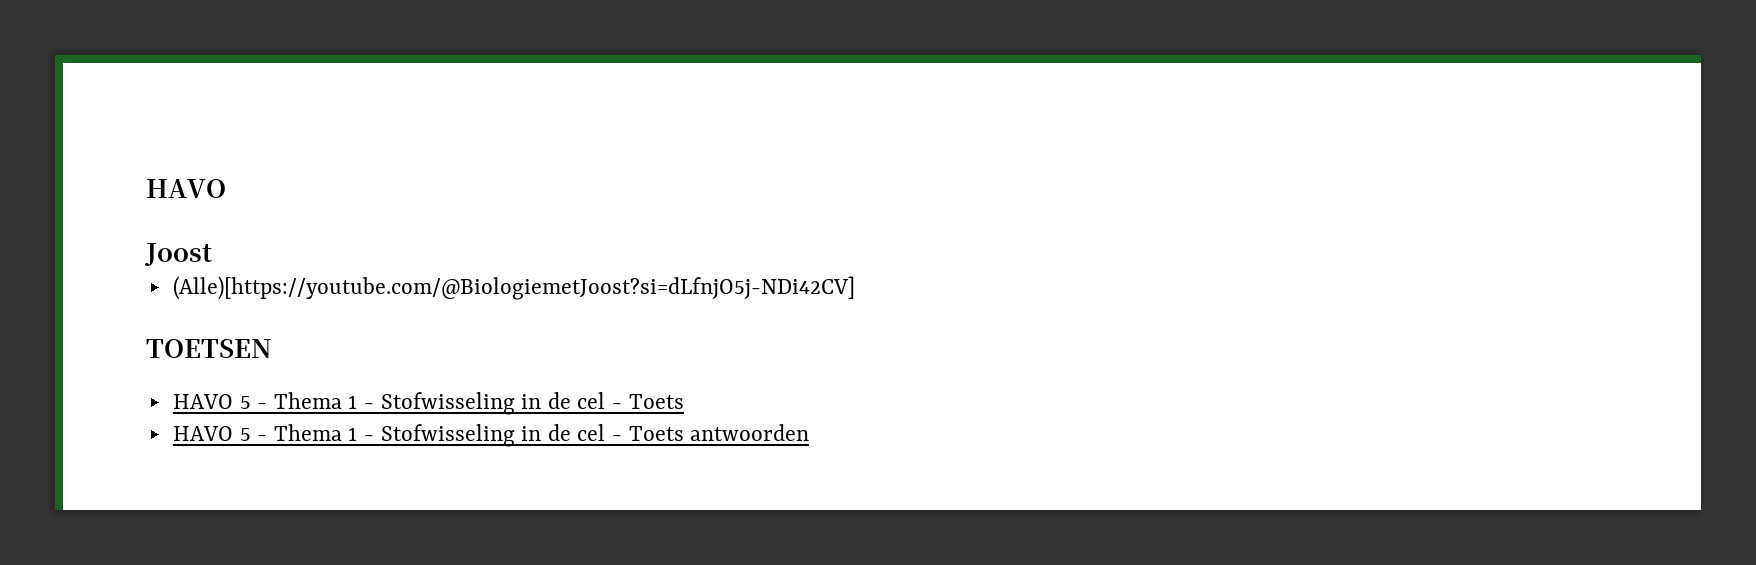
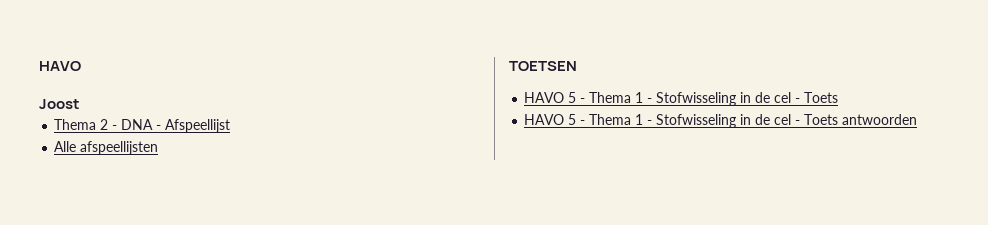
- (Alle)[https://youtube.com/@BiologiemetJoost?si=dLfnjO5j-NDi42CV]
+ Thema 2 - DNA - Afspeellijst
+ Alle afspeellijsten

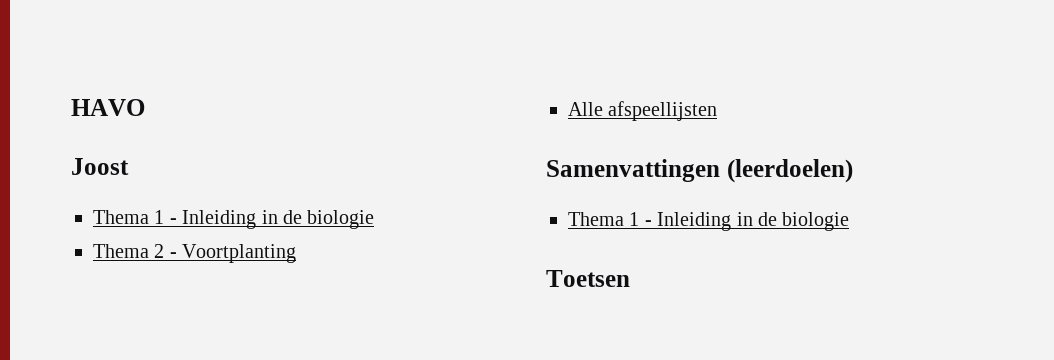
  Joost
+ Thema 1 - Inleiding in de biologie
- Thema 2 - DNA - Afspeellijst
+ Thema 2 - Voortplanting
- TOETSEN
- HAVO 5 - Thema 1 - Stofwisseling in de cel - Toets
- HAVO 5 - Thema 1 - Stofwisseling in de cel - Toets antwoorden
+ Samenvattingen (leerdoelen)
+ Thema 1 - Inleiding in de biologie
+ Toetsen

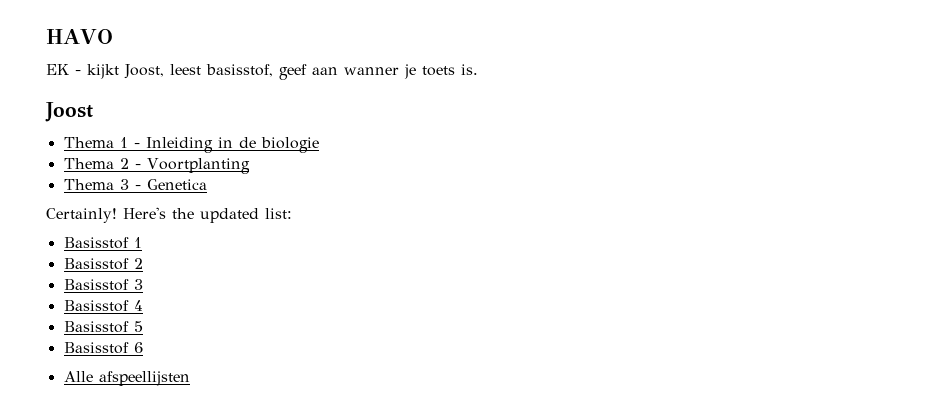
+ EK - kijkt Joost, leest basisstof, geef aan wanner je toets is.
+ Thema 3 - Genetica
+ Certainly! Here's the updated list:
+ Basisstof 1
+ Basisstof 2
+ Basisstof 3
+ Basisstof 4
+ Basisstof 5
+ Basisstof 6
  Alle afspeellijsten
- Samenvattingen (leerdoelen)
- Thema 1 - Inleiding in de biologie
- Toetsen

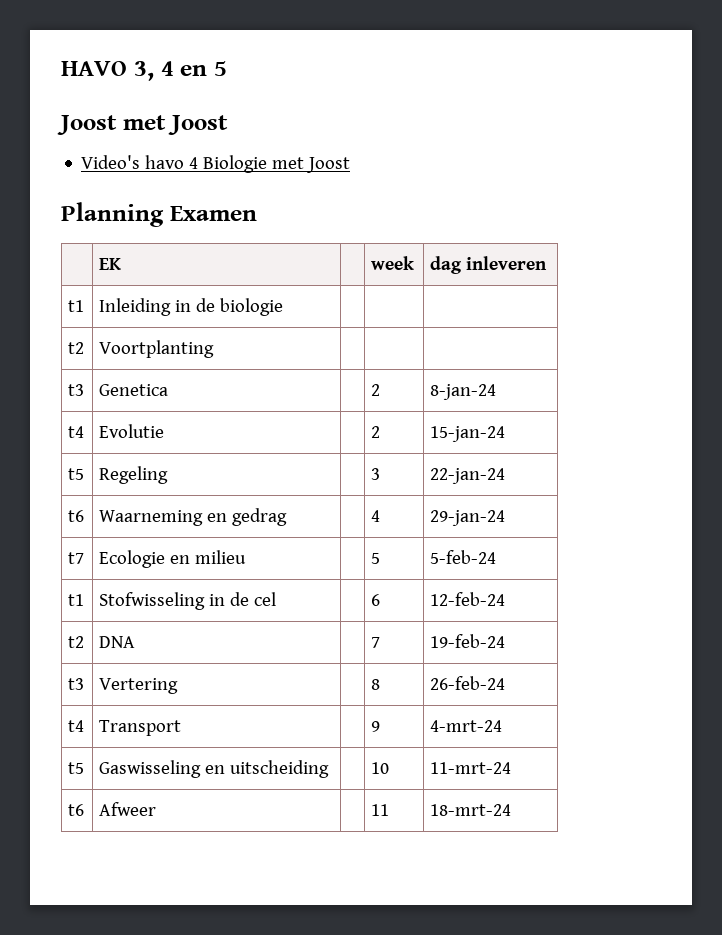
- HAVO
- EK - kijkt Joost, leest basisstof, geef aan wanner je toets is.
- Joost
- Thema 1 - Inleiding in de biologie
- Thema 2 - Voortplanting
- Thema 3 - Genetica
- Certainly! Here's the updated list:
- Basisstof 1
- Basisstof 2
- Basisstof 3
- Basisstof 4
- Basisstof 5
- Basisstof 6
- Alle afspeellijsten
+ HAVO 3, 4 en 5
+ Joost met Joost
+ Video's havo 4 Biologie met Joost
+ Planning Examen
+ | EK | | week | dag inleveren
+ t1 | Inleiding in de biologie | | |
+ t2 | Voortplanting | | |
+ t3 | Genetica | | 2 | 8-jan-24
+ t4 | Evolutie | | 2 | 15-jan-24
+ t5 | Regeling | | 3 | 22-jan-24
+ t6 | Waarneming en gedrag | | 4 | 29-jan-24
+ t7 | Ecologie en milieu | | 5 | 5-feb-24
+ t1 | Stofwisseling in de cel | | 6 | 12-feb-24
+ t2 | DNA | | 7 | 19-feb-24
+ t3 | Vertering | | 8 | 26-feb-24
+ t4 | Transport | | 9 | 4-mrt-24
+ t5 | Gaswisseling en uitscheiding | | 10 | 11-mrt-24
+ t6 | Afweer | | 11 | 18-mrt-24

